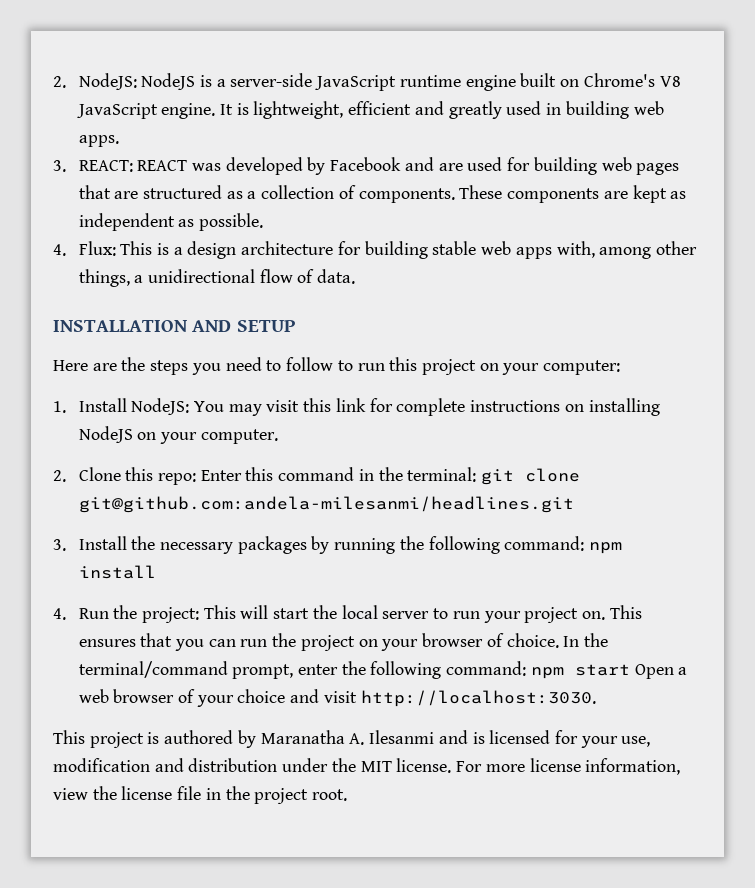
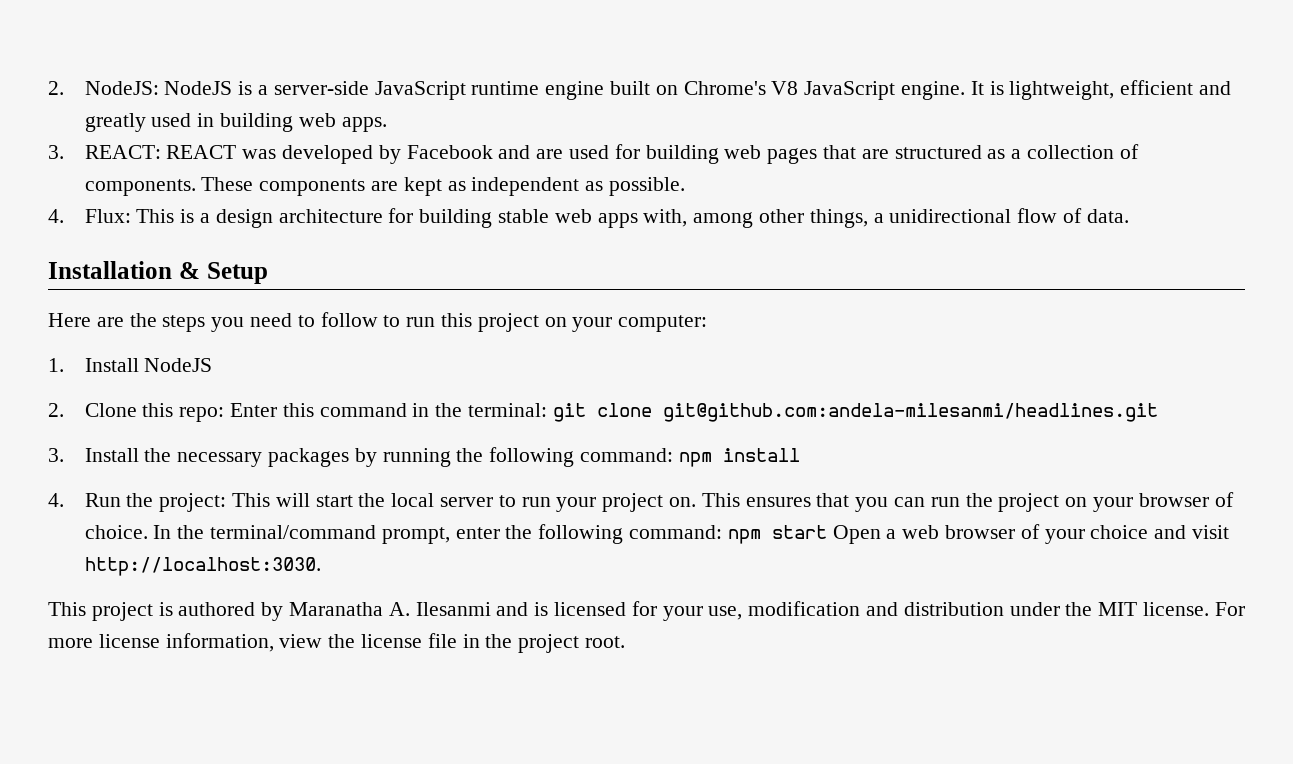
- INSTALLATION AND SETUP
+ Installation & Setup
- 1. Install NodeJS: You may visit this link for complete instructions on installing NodeJS on your computer.
+ 1. Install NodeJS

